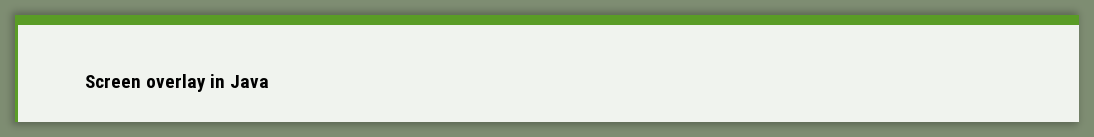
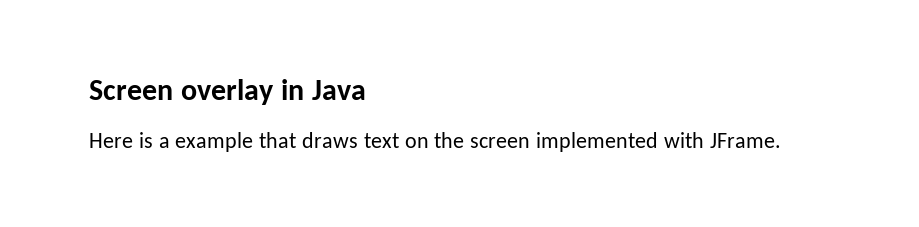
+ Here is a example that draws text on the screen implemented with JFrame.

